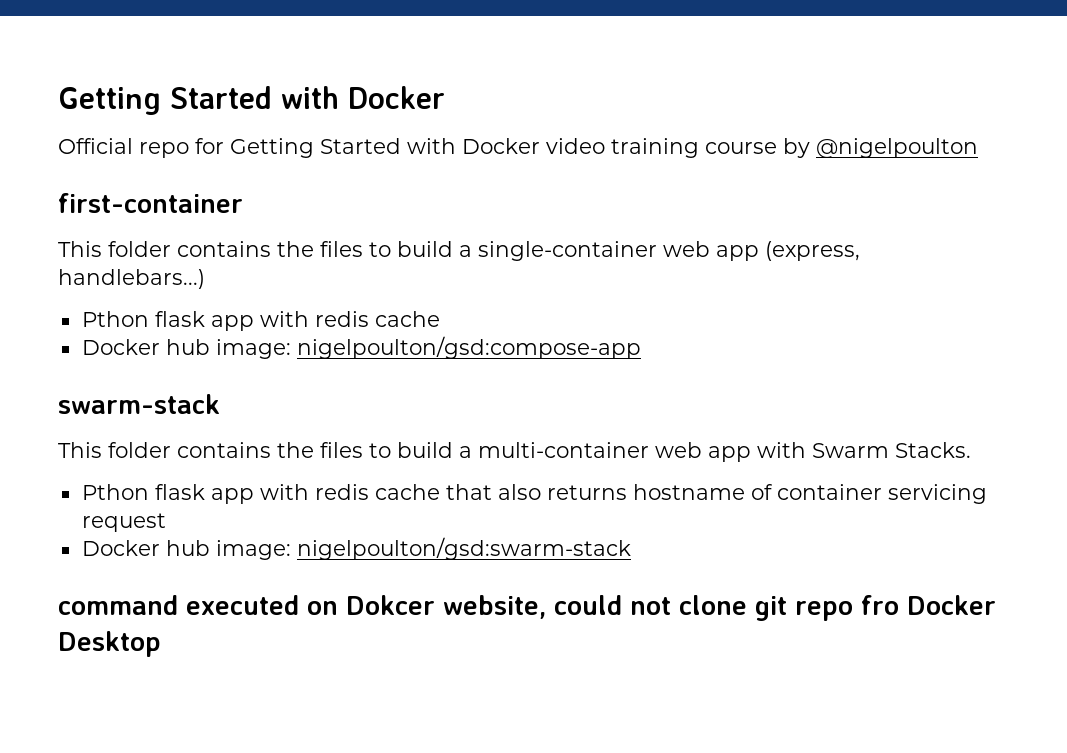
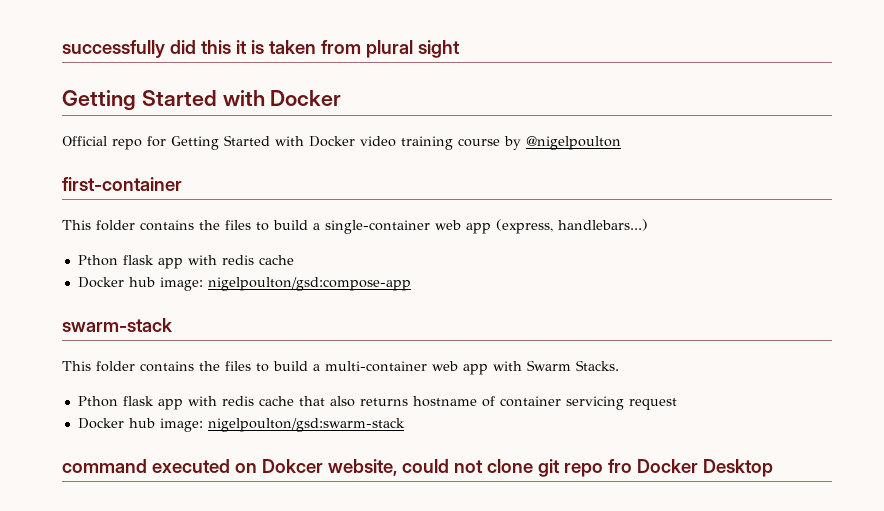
+ successfully did this it is taken from plural sight

